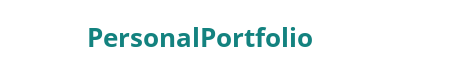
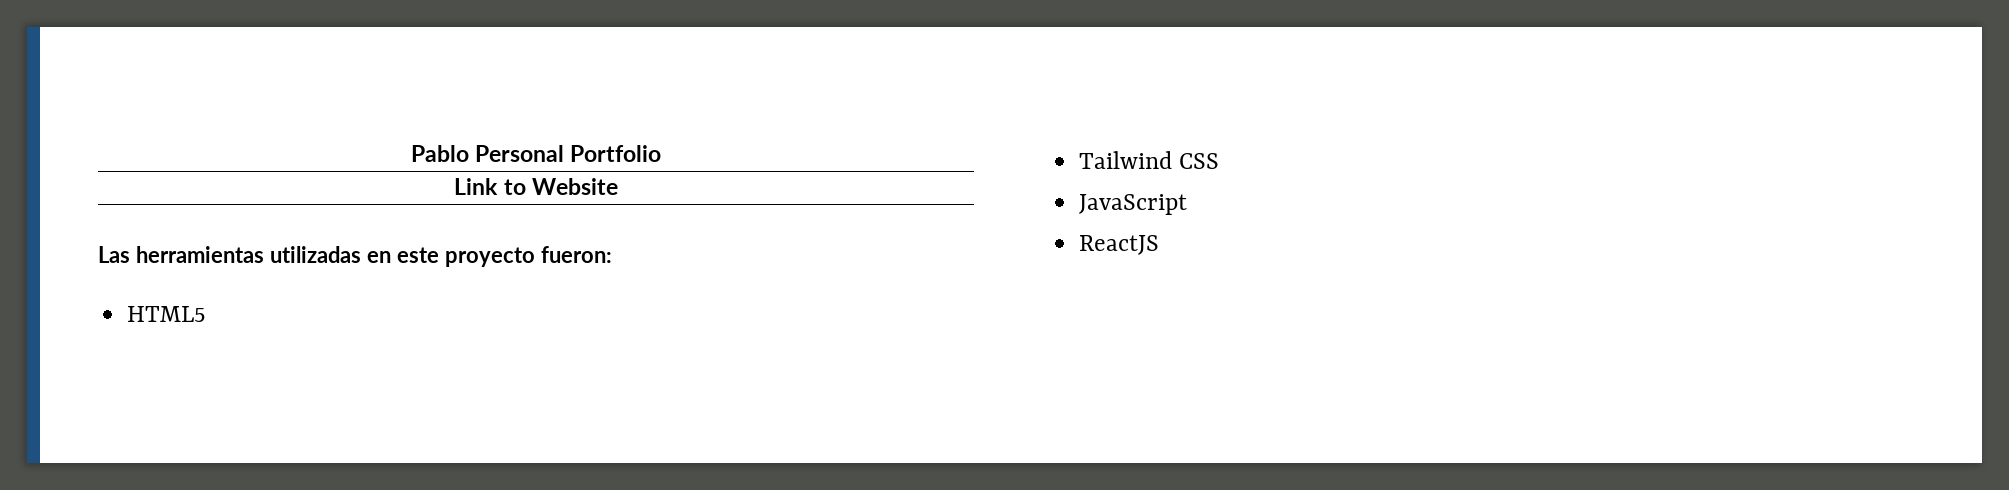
- PersonalPortfolio
+ Pablo Personal Portfolio
+ Link to Website
+ Las herramientas utilizadas en este proyecto fueron:
+ HTML5
+ Tailwind CSS
+ JavaScript
+ ReactJS

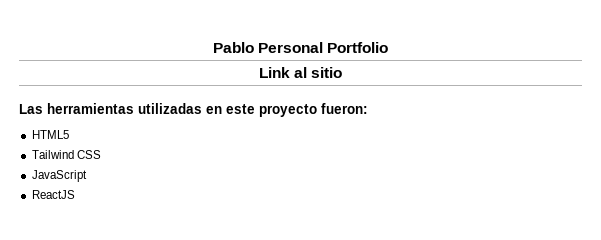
- Link to Website
+ Link al sitio

